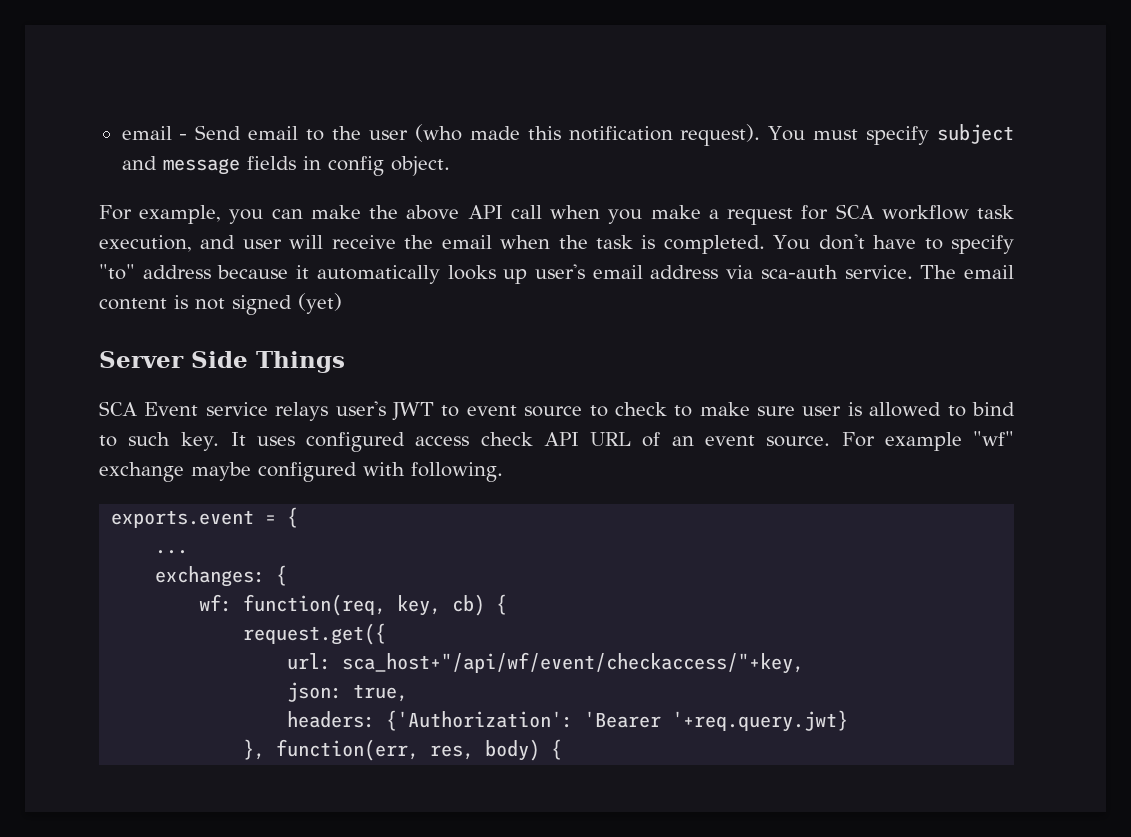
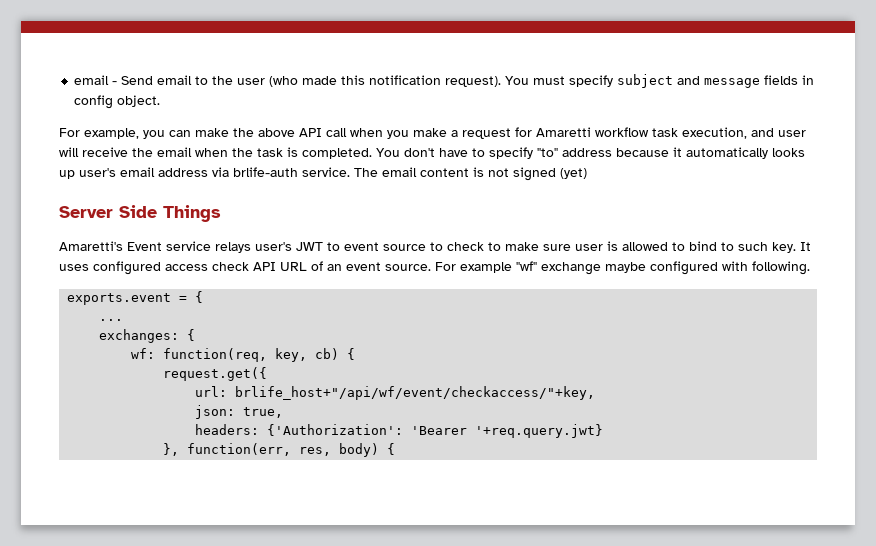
- For example, you can make the above API call when you make a request for SCA workflow task execution, and user will receive the email when the task is completed.
+ For example, you can make the above API call when you make a request for Amaretti workflow task execution, and user will receive the email when the task is completed.
- You don't have to specify "to" address because it automatically looks up user's email address via sca-auth service.
+ You don't have to specify "to" address because it automatically looks up user's email address via brlife-auth service.
- SCA Event service relays user's JWT to event source to check to make sure user is allowed to bind to such key.
+ Amaretti's Event service relays user's JWT to event source to check to make sure user is allowed to bind to such key.
- url: sca_host+"/api/wf/event/checkaccess/"+key,
+ url: brlife_host+"/api/wf/event/checkaccess/"+key,

